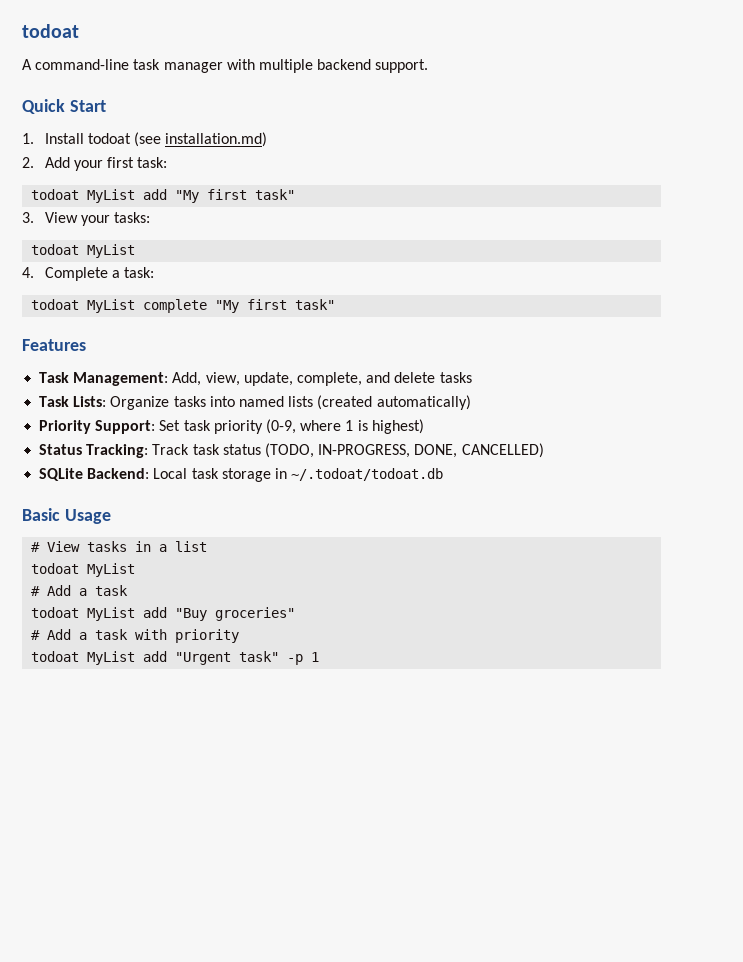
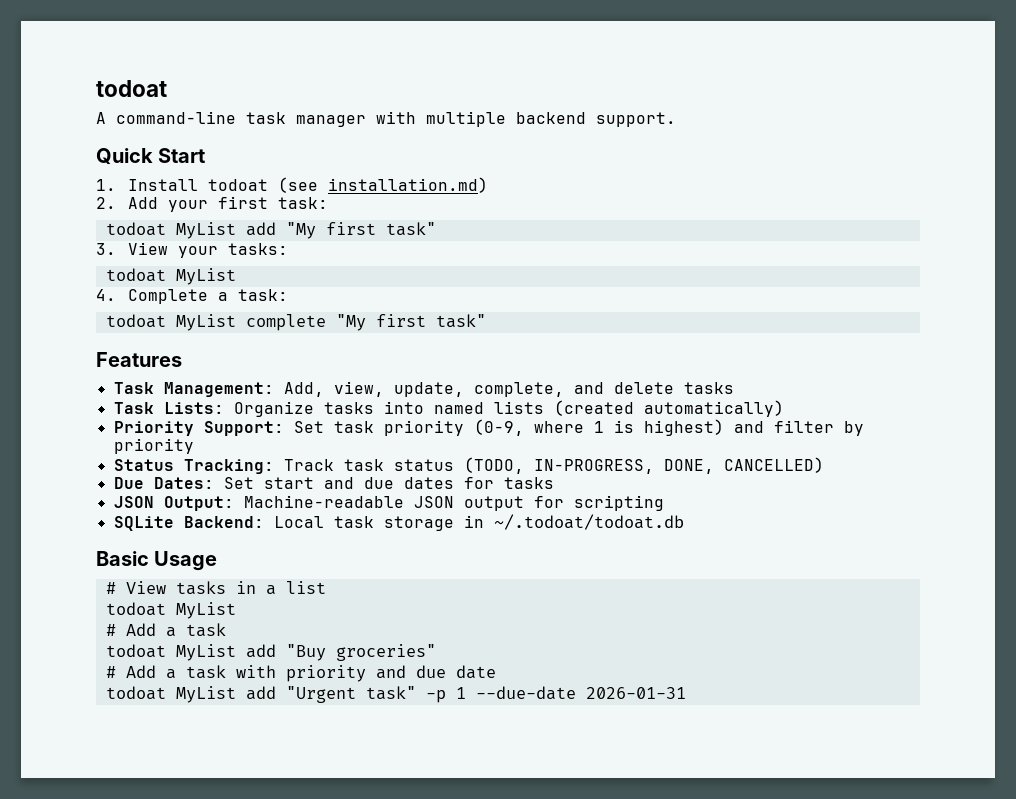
- Priority Support: Set task priority (0-9, where 1 is highest)
+ Priority Support: Set task priority (0-9, where 1 is highest) and filter by priority
+ Due Dates: Set start and due dates for tasks
+ JSON Output: Machine-readable JSON output for scripting
- # Add a task with priority
+ # Add a task with priority and due date
- todoat MyList add "Urgent task" -p 1
+ todoat MyList add "Urgent task" -p 1 --due-date 2026-01-31

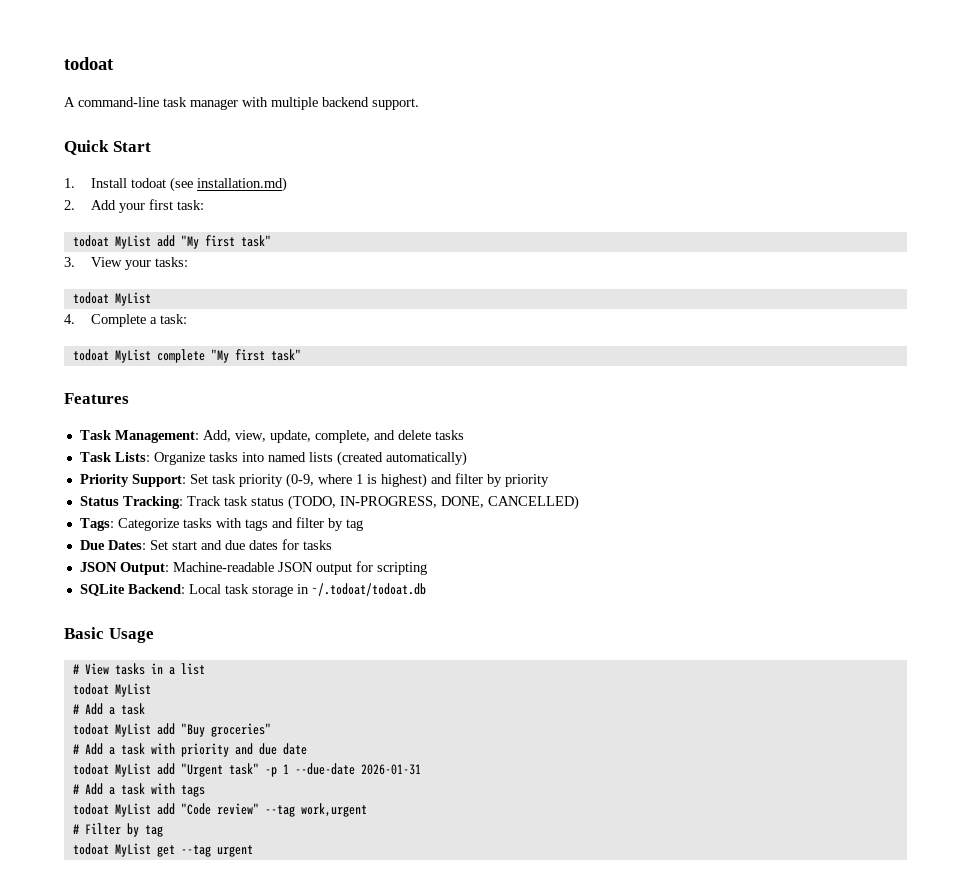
+ Tags: Categorize tasks with tags and filter by tag
+ # Add a task with tags
+ todoat MyList add "Code review" --tag work,urgent
+ # Filter by tag
+ todoat MyList get --tag urgent

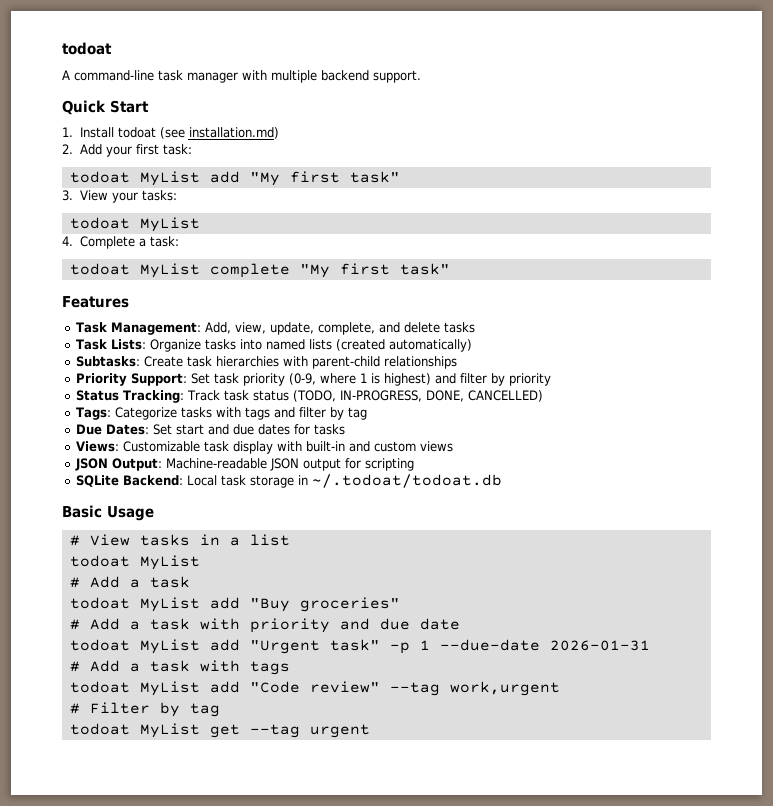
+ Subtasks: Create task hierarchies with parent-child relationships
+ Views: Customizable task display with built-in and custom views

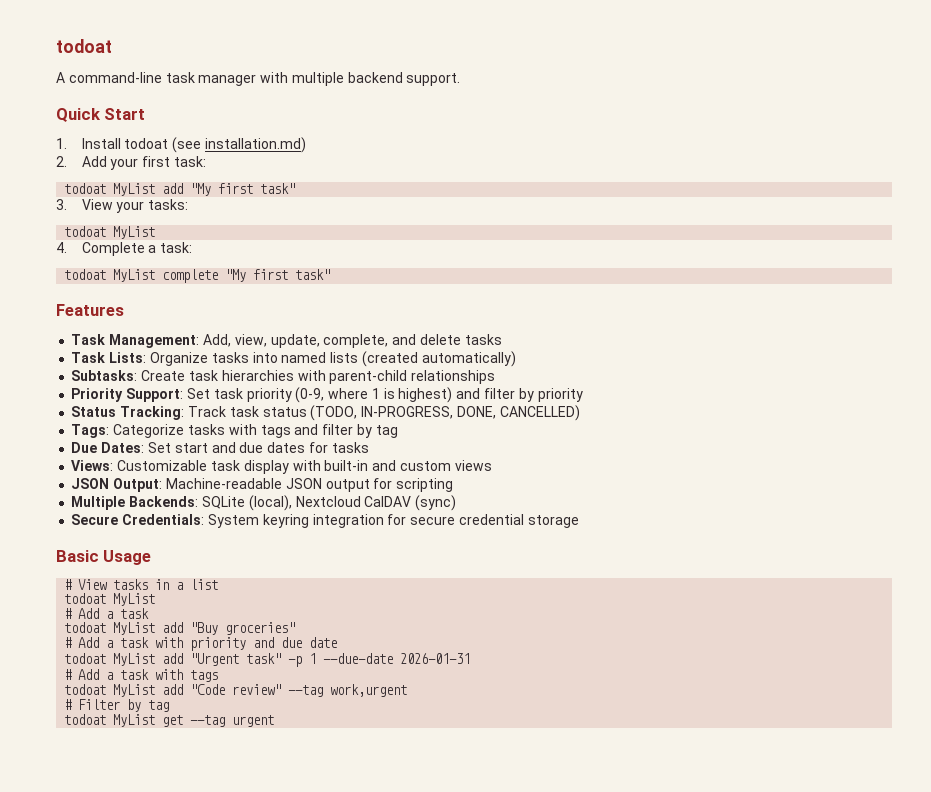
- SQLite Backend: Local task storage in ~/.todoat/todoat.db
+ Multiple Backends: SQLite (local), Nextcloud CalDAV (sync)
+ Secure Credentials: System keyring integration for secure credential storage

